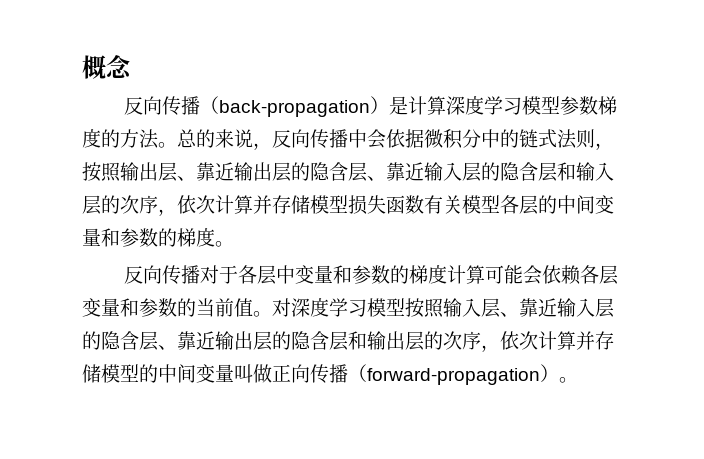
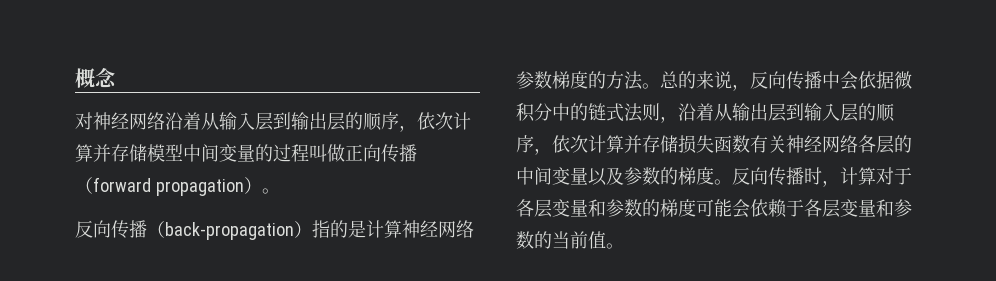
+ 对神经网络沿着从输入层到输出层的顺序，依次计算并存储模型中间变量的过程叫做正向传播（forward propagation）。
- 反向传播（back-propagation）是计算深度学习模型参数梯度的方法。
+ 反向传播（back-propagation）指的是计算神经网络参数梯度的方法。
- 总的来说，反向传播中会依据微积分中的链式法则，按照输出层、靠近输出层的隐含层、靠近输入层的隐含层和输入层的次序，依次计算并存储模型损失函数有关模型各层的中间变量和参数的梯度。
- 反向传播对于各层中变量和参数的梯度计算可能会依赖各层变量和参数的当前值。对深度学习模型按照输入层、靠近输入层的隐含层、靠近输出层的隐含层和输出层的次序，依次计算并存储模型的中间变量叫做正向传播（forward-propagation）。
+ 总的来说，反向传播中会依据微积分中的链式法则，沿着从输出层到输入层的顺序，依次计算并存储损失函数有关神经网络各层的中间变量以及参数的梯度。反向传播时，计算对于各层变量和参数的梯度可能会依赖于各层变量和参数的当前值。

